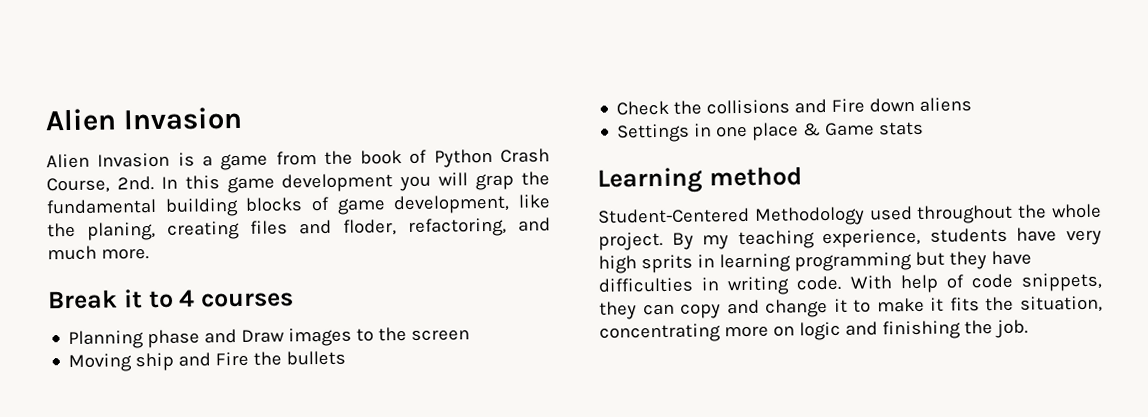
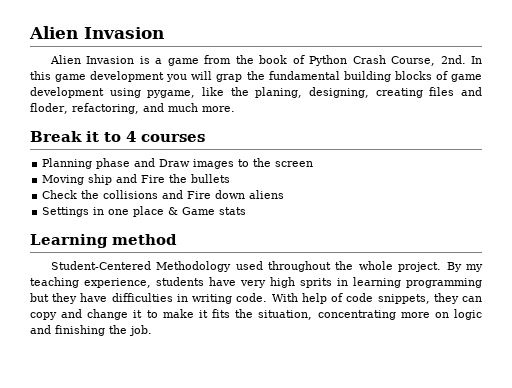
- In this game development you will grap the fundamental building blocks of game development, like the planing, creating files and floder, refactoring, and much more.
+ In this game development you will grap the fundamental building blocks of game development using pygame, like the planing, designing, creating files and floder, refactoring, and much more.

